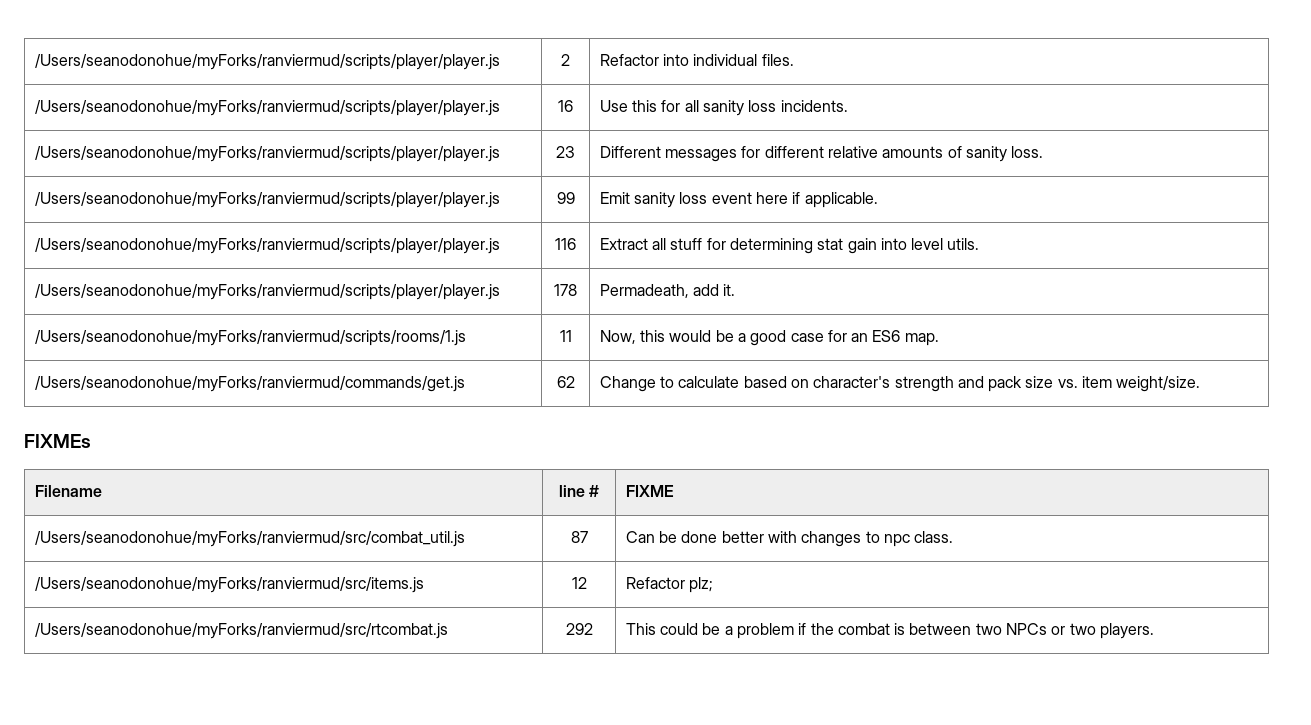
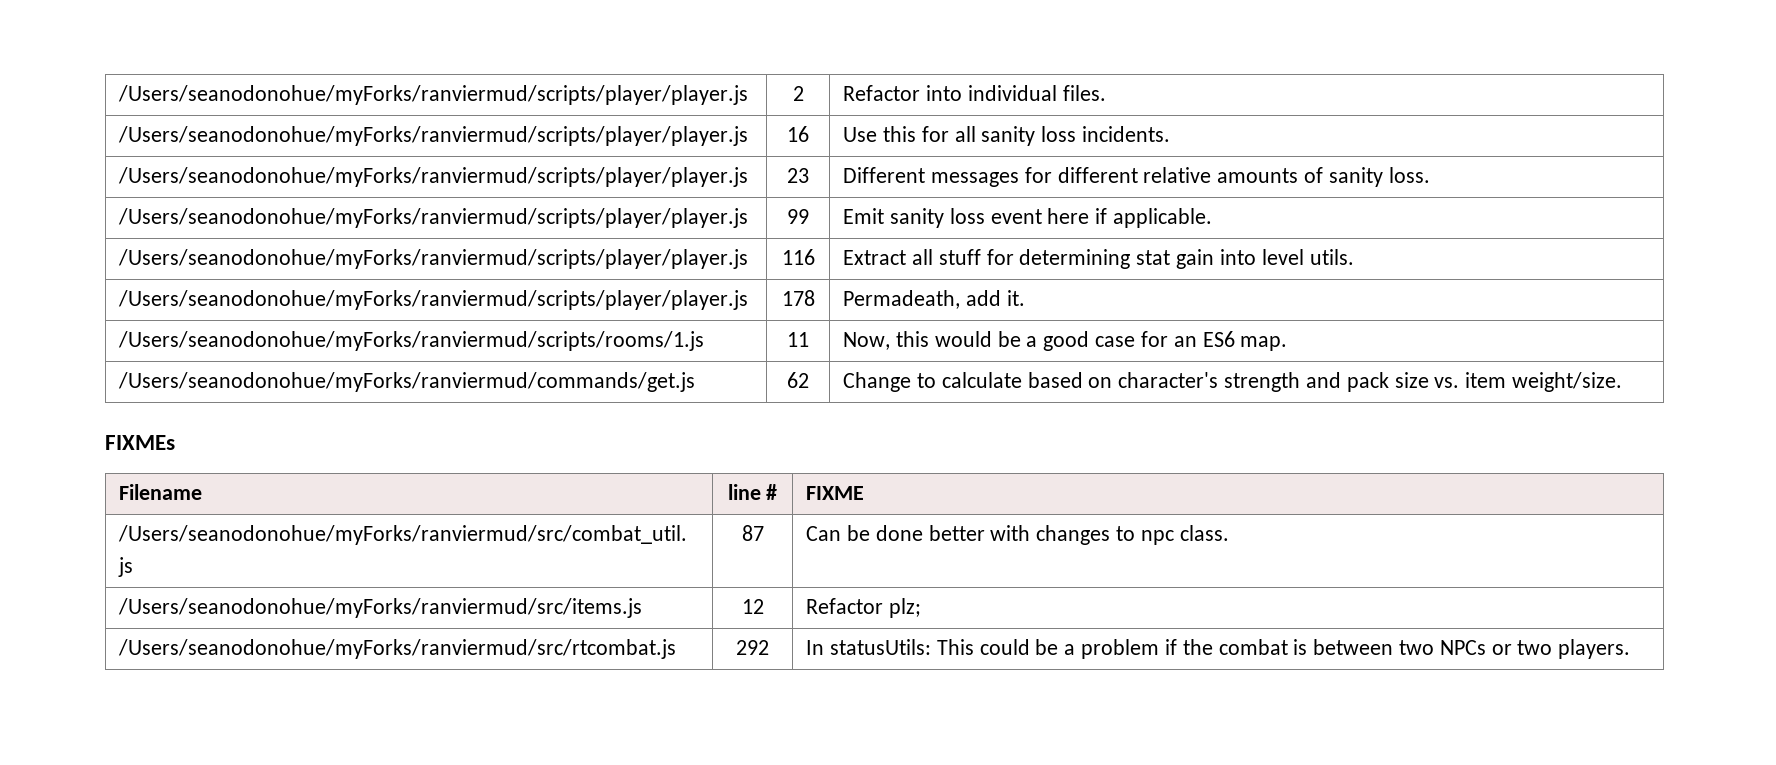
- /Users/seanodonohue/myForks/ranviermud/src/rtcombat.js | 292 | This could be a problem if the combat is between two NPCs or two players.
+ /Users/seanodonohue/myForks/ranviermud/src/rtcombat.js | 292 | In statusUtils: This could be a problem if the combat is between two NPCs or two players.

